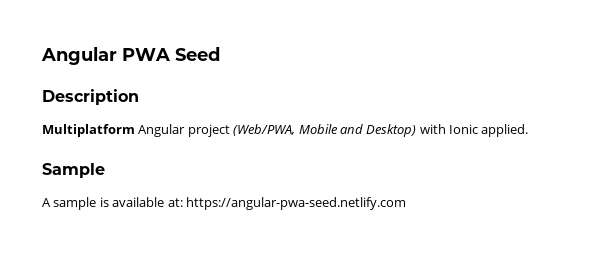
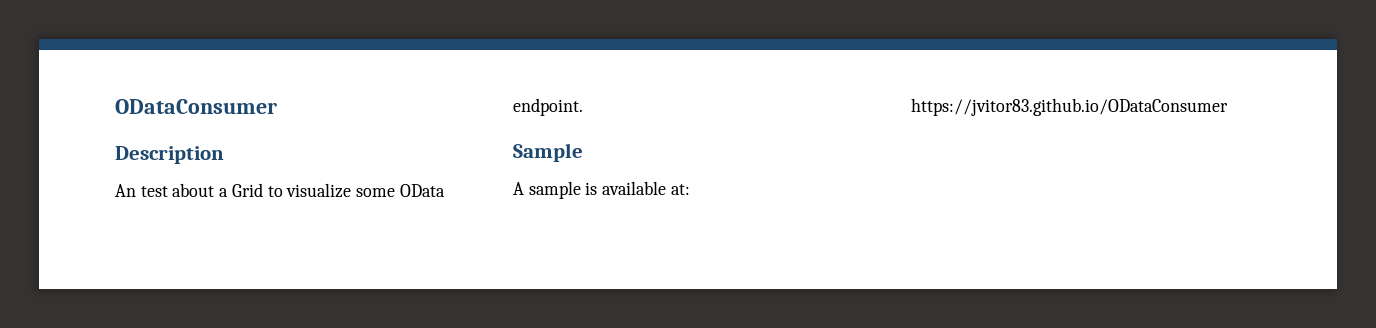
- Angular PWA Seed
+ ODataConsumer
  Description
- Multiplatform Angular project (Web/PWA, Mobile and Desktop) with Ionic applied.
+ An test about a Grid to visualize some OData endpoint.
- A sample is available at: https://angular-pwa-seed.netlify.com
+ A sample is available at: https://jvitor83.github.io/ODataConsumer

